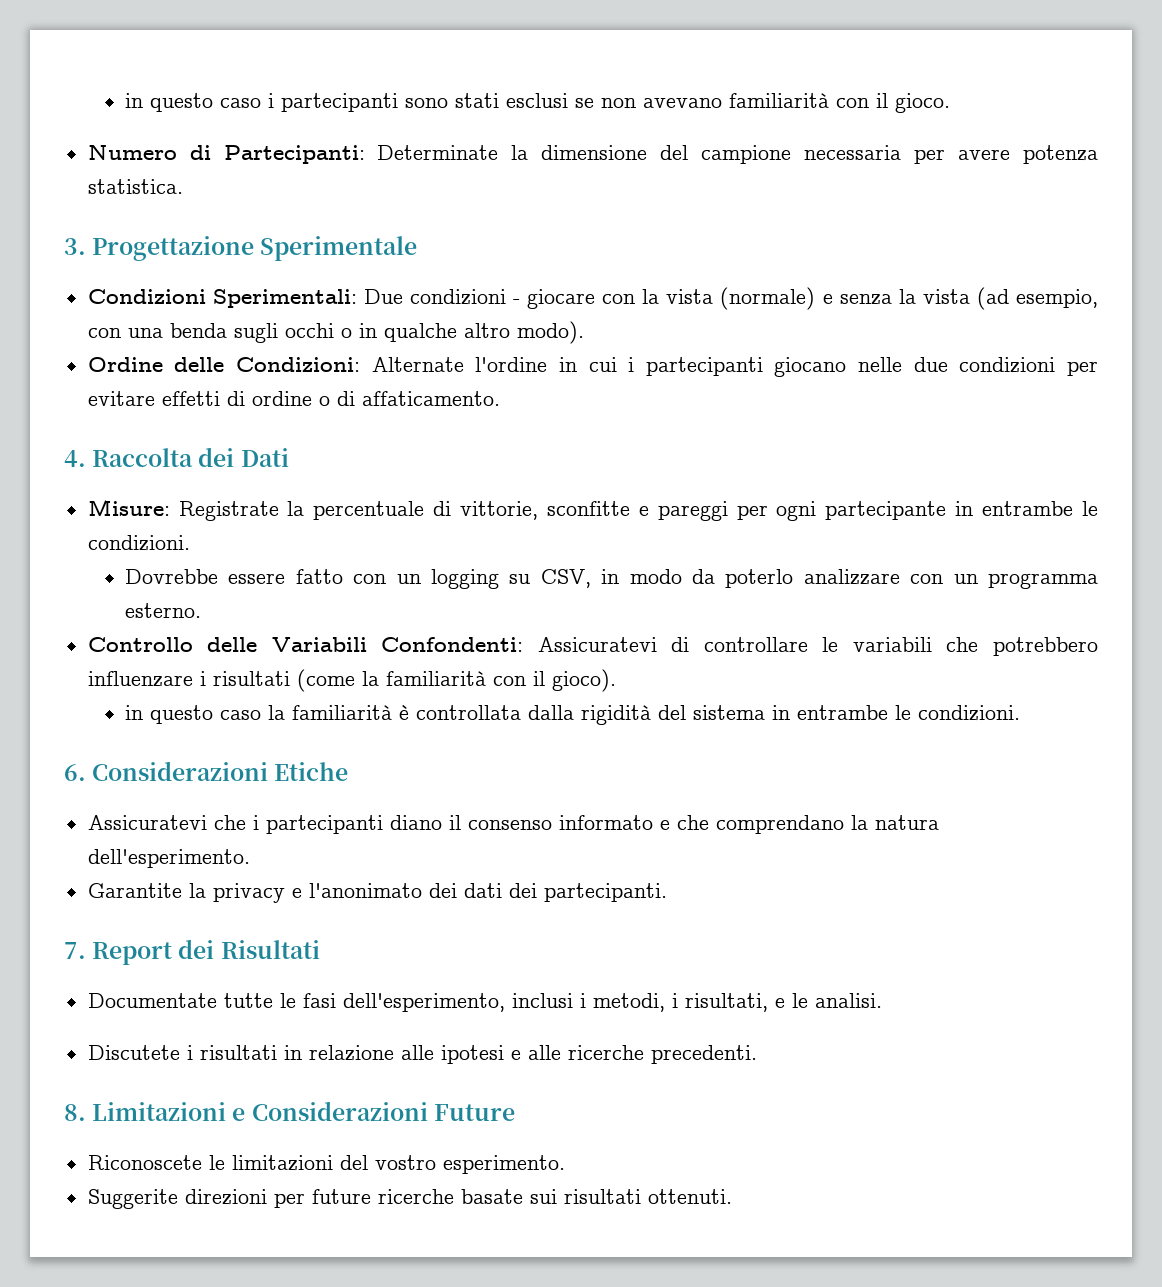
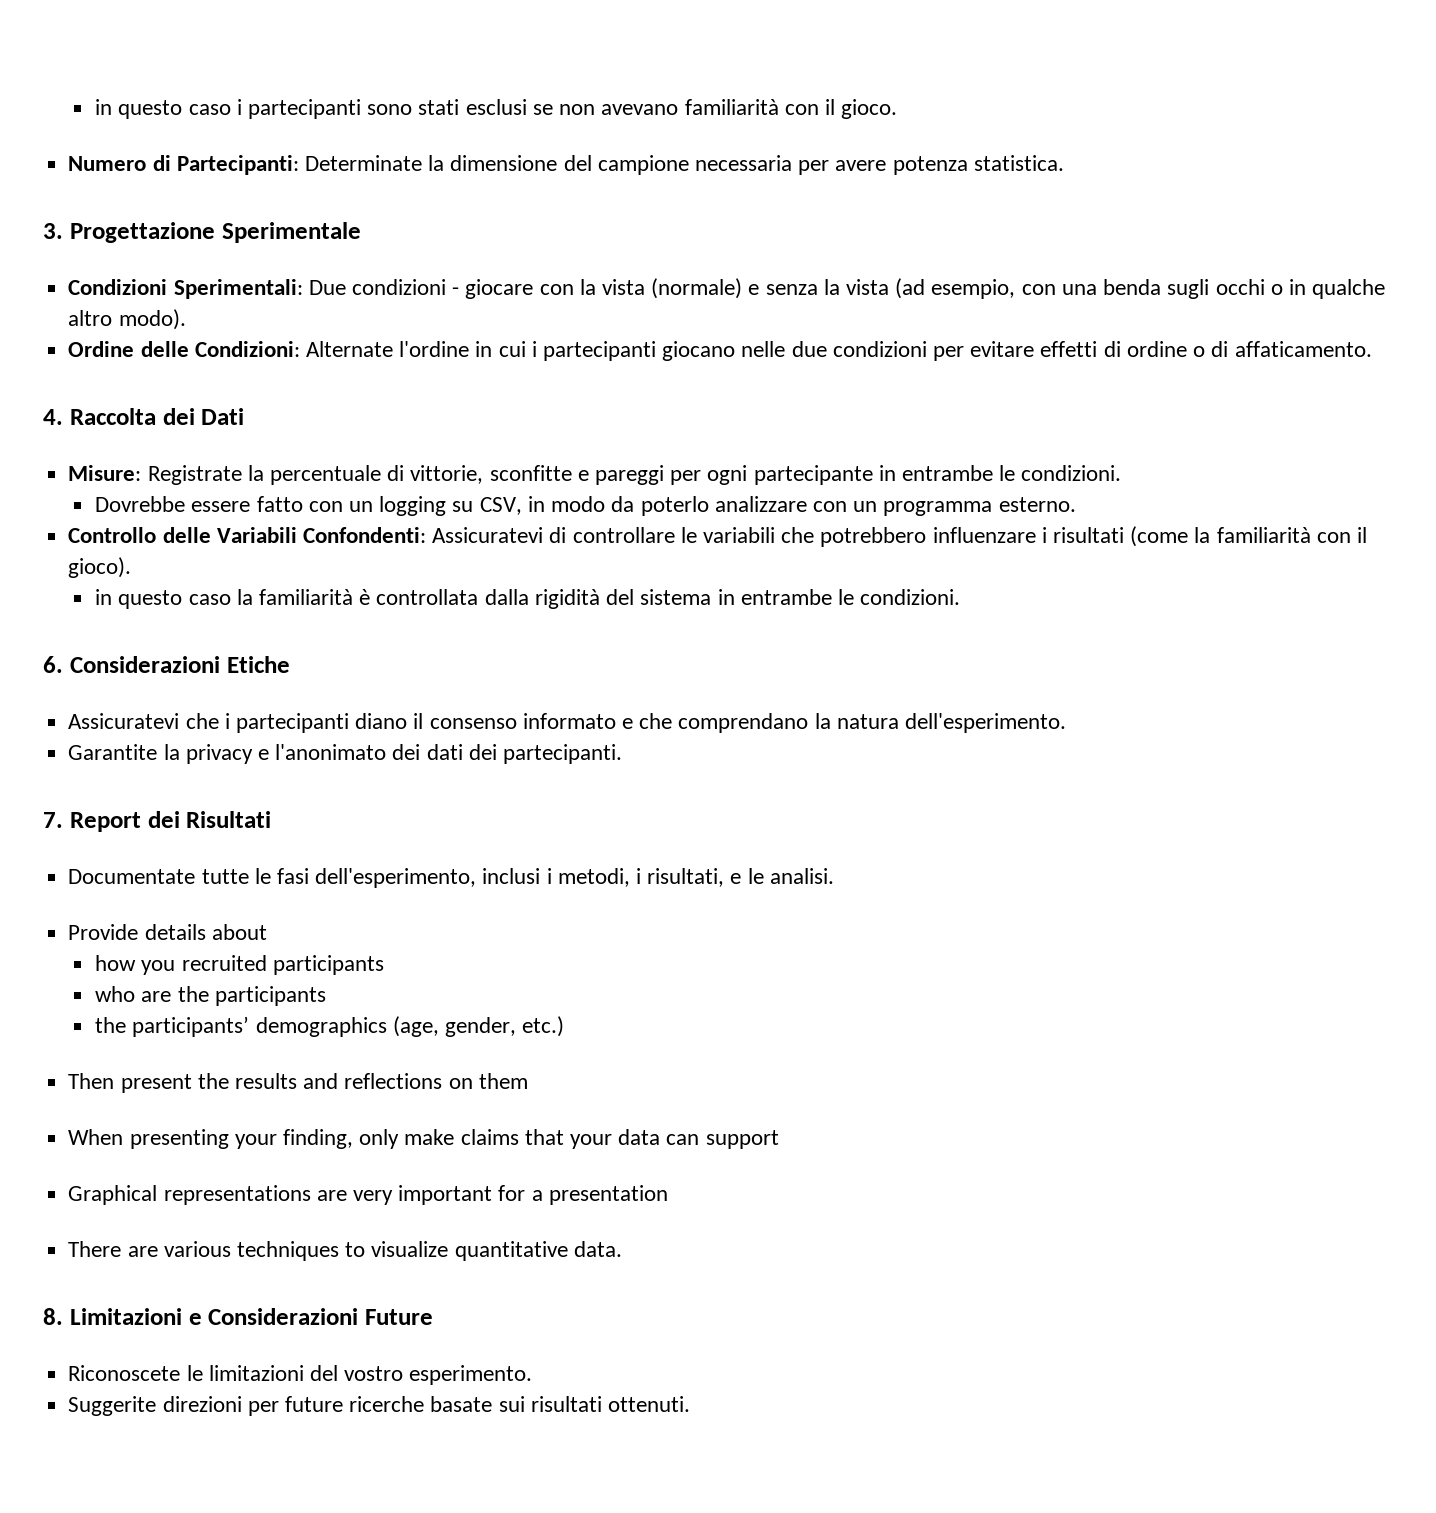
- Discutete i risultati in relazione alle ipotesi e alle ricerche precedenti.
+ Provide details about
+ how you recruited participants
+ who are the participants
+ the participants’ demographics (age, gender, etc.)
+ Then present the results and reflections on them
+ When presenting your finding, only make claims that your data can support
+ Graphical representations are very important for a presentation
+ There are various techniques to visualize quantitative data.

